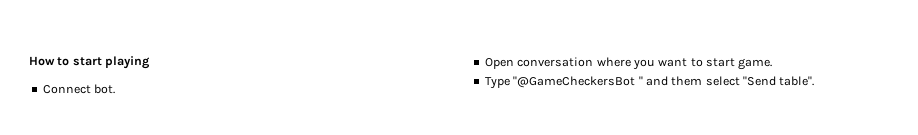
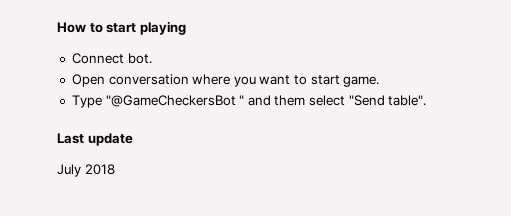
+ Last update
+ July 2018

